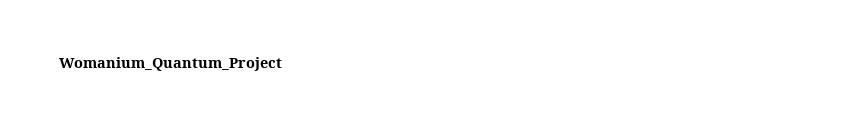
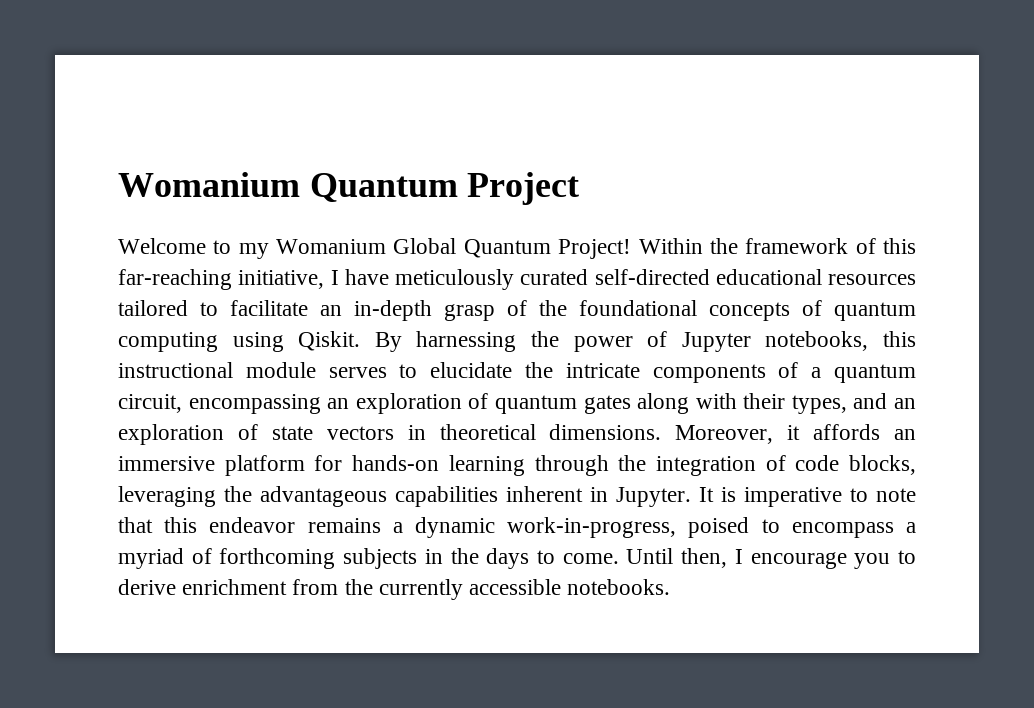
- Womanium_Quantum_Project
+ Womanium Quantum Project
+ Welcome to my Womanium Global Quantum Project! Within the framework of this far-reaching initiative, I have meticulously curated self-directed educational resources tailored to facilitate an in-depth grasp of the foundational concepts of quantum computing using Qiskit. By harnessing the power of Jupyter notebooks, this instructional module serves to elucidate the intricate components of a quantum circuit, encompassing an exploration of quantum gates along with their types, and an exploration of state vectors in theoretical dimensions. Moreover, it affords an immersive platform for hands-on learning through the integration of code blocks, leveraging the advantageous capabilities inherent in Jupyter. It is imperative to note that this endeavor remains a dynamic work-in-progress, poised to encompass a myriad of forthcoming subjects in the days to come. Until then, I encourage you to derive enrichment from the currently accessible notebooks.

